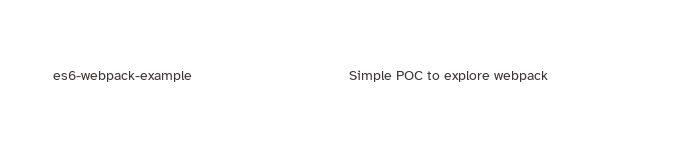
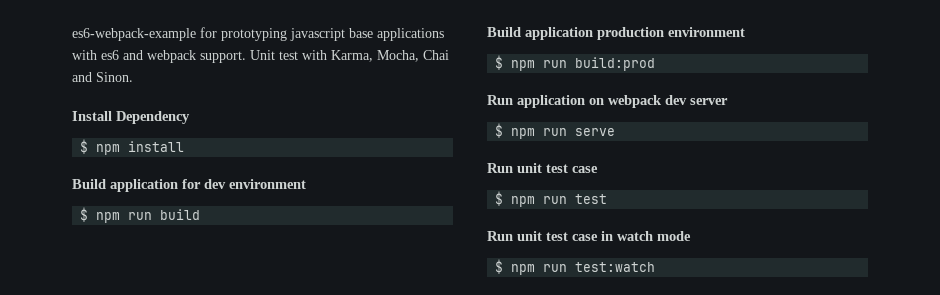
- es6-webpack-example
- Simple POC to explore webpack
+ es6-webpack-example for prototyping javascript base applications with es6 and webpack support. Unit test with Karma, Mocha, Chai and Sinon.
+ Install Dependency
+ $ npm install
+ Build application for dev environment
+ $ npm run build
+ Build application production environment
+ $ npm run build:prod
+ Run application on webpack dev server
+ $ npm run serve
+ Run unit test case
+ $ npm run test
+ Run unit test case in watch mode
+ $ npm run test:watch

